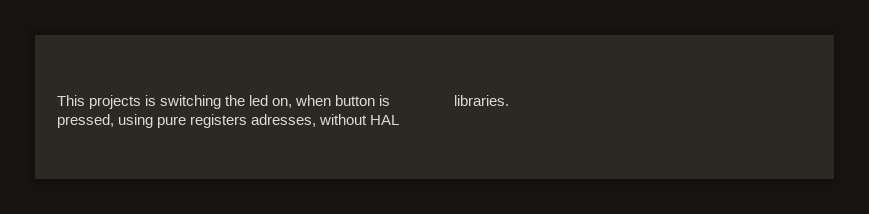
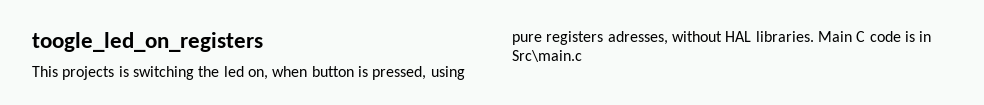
+ toogle_led_on_registers
+ Main C code is in Src\main.c

